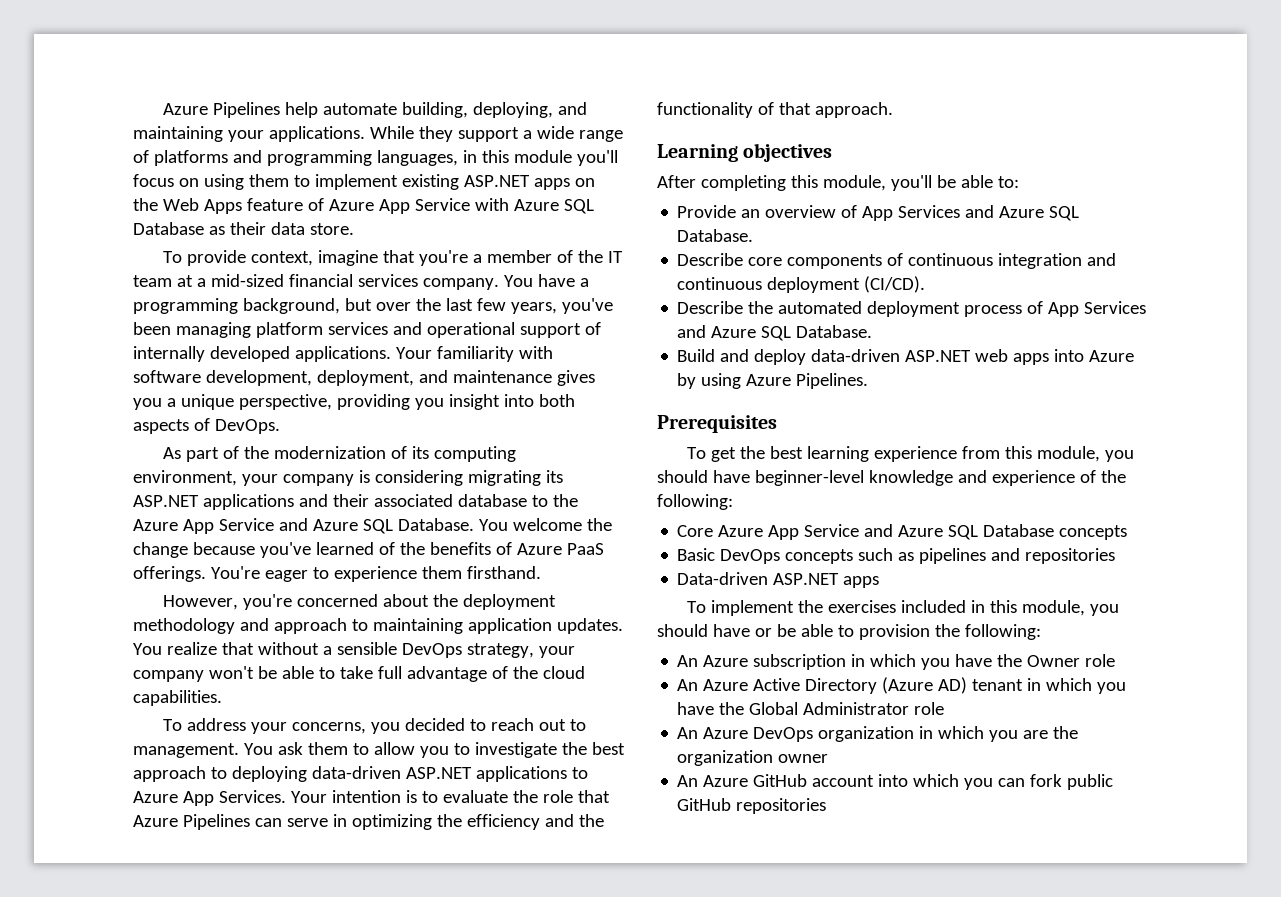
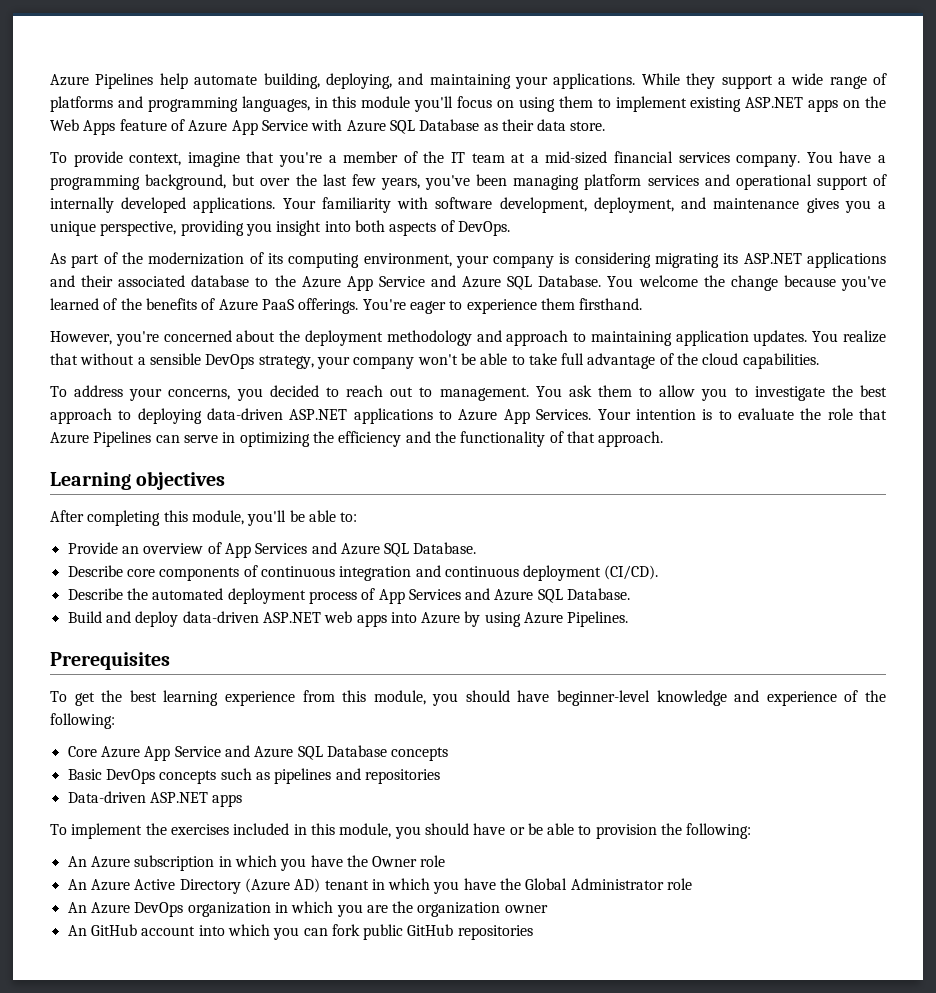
- An Azure GitHub account into which you can fork public GitHub repositories
+ An GitHub account into which you can fork public GitHub repositories

